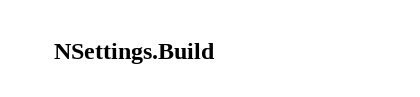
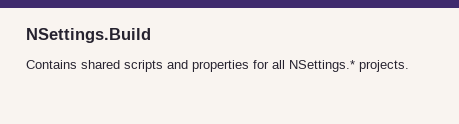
+ Contains shared scripts and properties for all NSettings.* projects.

